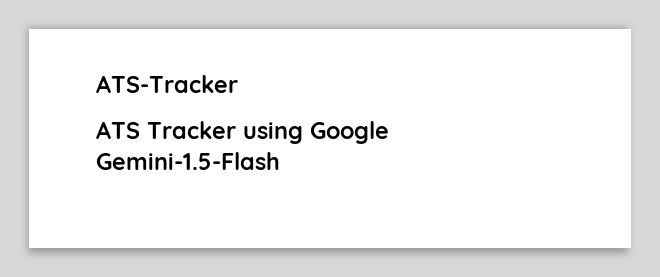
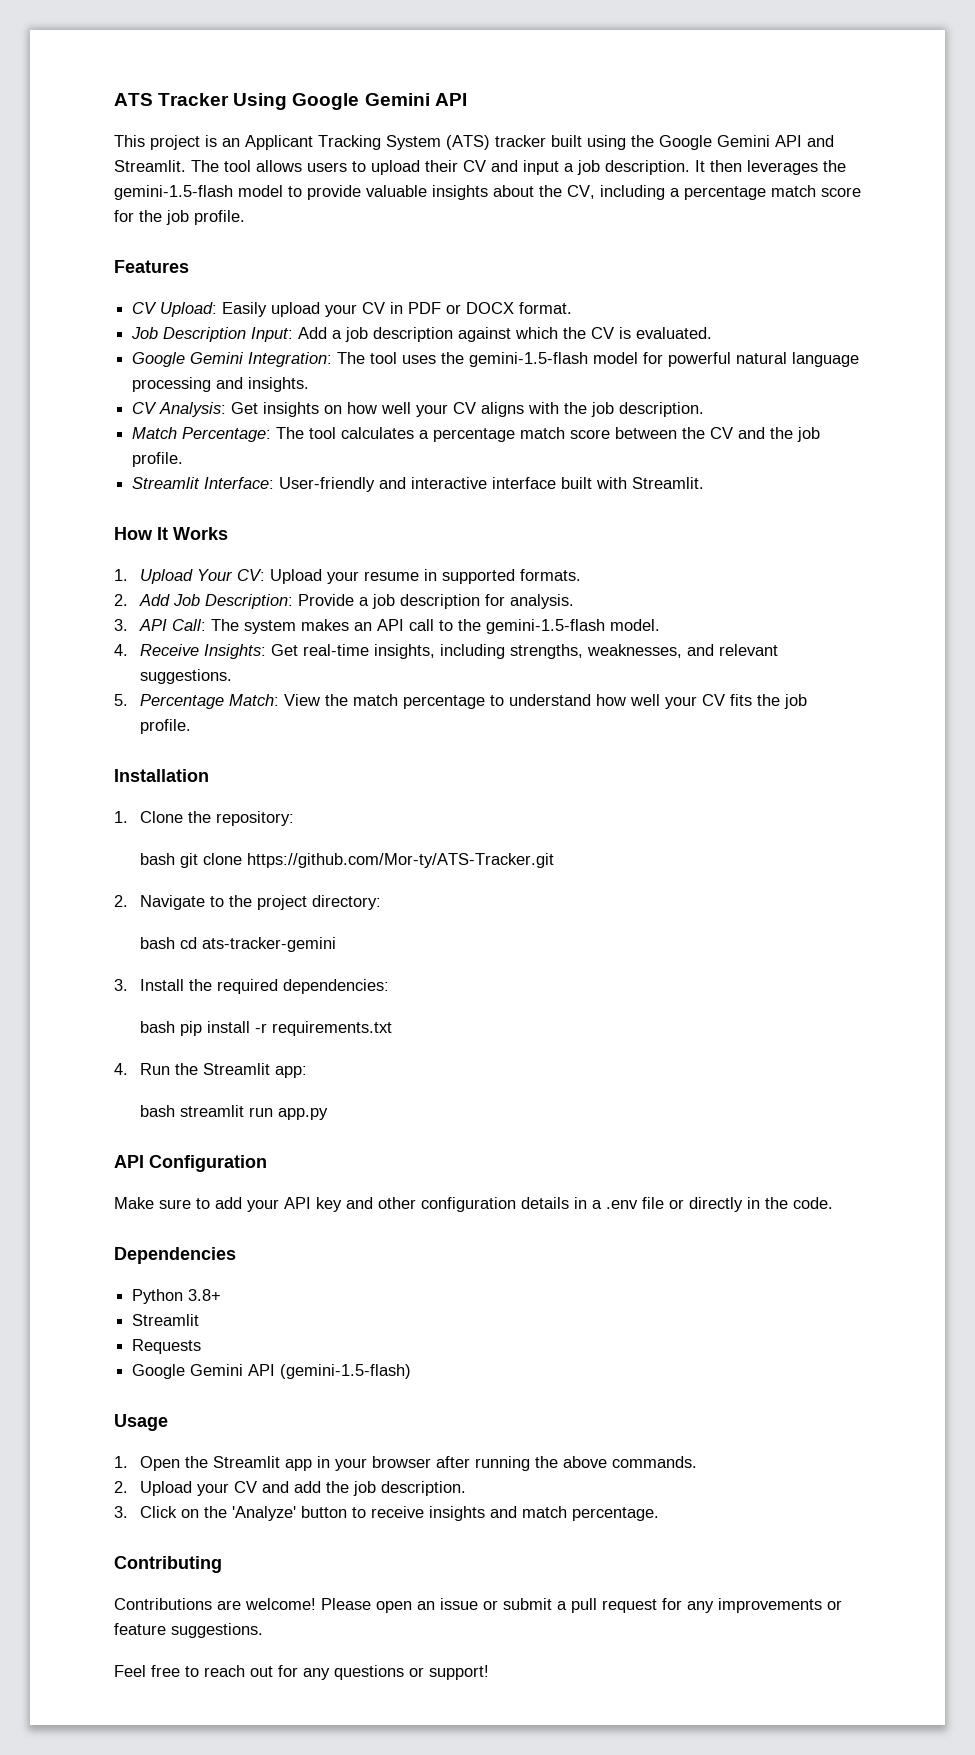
- ATS-Tracker
- ATS Tracker using Google Gemini-1.5-Flash
+ ATS Tracker Using Google Gemini API
+ This project is an Applicant Tracking System (ATS) tracker built using the Google Gemini API and Streamlit. The tool allows users to upload their CV and input a job description. It then leverages the gemini-1.5-flash model to provide valuable insights about the CV, including a percentage match score for the job profile.
+ Features
+ CV Upload: Easily upload your CV in PDF or DOCX format.
+ Job Description Input: Add a job description against which the CV is evaluated.
+ Google Gemini Integration: The tool uses the gemini-1.5-flash model for powerful natural language processing and insights.
+ CV Analysis: Get insights on how well your CV aligns with the job description.
+ Match Percentage: The tool calculates a percentage match score between the CV and the job profile.
+ Streamlit Interface: User-friendly and interactive interface built with Streamlit.
+ How It Works
+ 1. Upload Your CV: Upload your resume in supported formats.
+ 2. Add Job Description: Provide a job description for analysis.
+ 3. API Call: The system makes an API call to the gemini-1.5-flash model.
+ 4. Receive Insights: Get real-time insights, including strengths, weaknesses, and relevant suggestions.
+ 5. Percentage Match: View the match percentage to understand how well your CV fits the job profile.
+ Installation
+ 1. Clone the repository:
+ bash git clone https://github.com/Mor-ty/ATS-Tracker.git
+ 2. Navigate to the project directory:
+ bash cd ats-tracker-gemini
+ 3. Install the required dependencies:
+ bash pip install -r requirements.txt
+ 4. Run the Streamlit app:
+ bash streamlit run app.py
+ API Configuration
+ Make sure to add your API key and other configuration details in a .env file or directly in the code.
+ Dependencies
+ Python 3.8+
+ Streamlit
+ Requests
+ Google Gemini API (gemini-1.5-flash)
+ Usage
+ 1. Open the Streamlit app in your browser after running the above commands.
+ 2. Upload your CV and add the job description.
+ 3. Click on the 'Analyze' button to receive insights and match percentage.
+ Contributing
+ Contributions are welcome! Please open an issue or submit a pull request for any improvements or feature suggestions.
+ Feel free to reach out for any questions or support!

